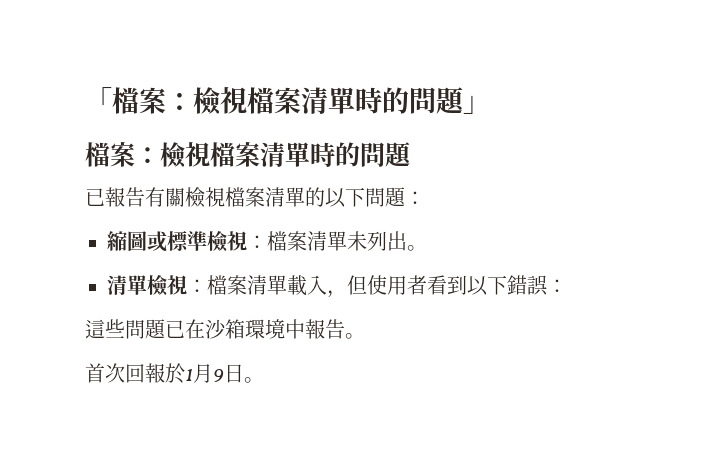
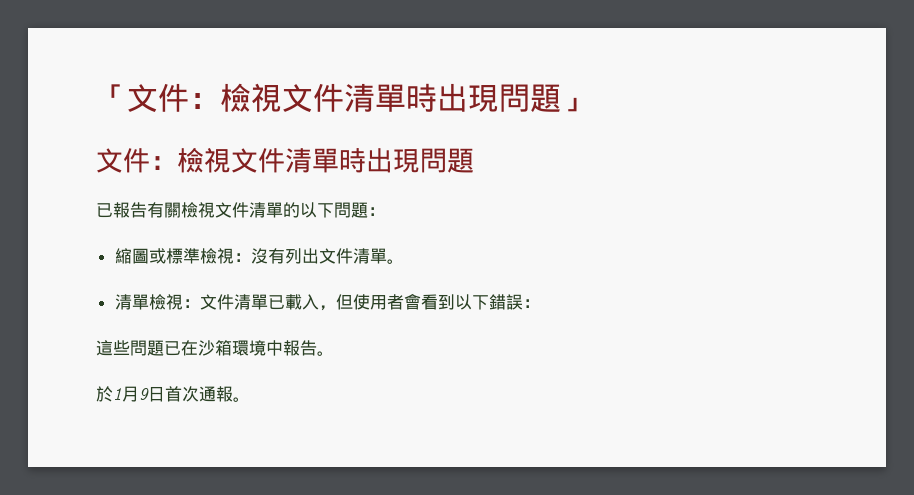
- 「檔案：檢視檔案清單時的問題」
- 檔案：檢視檔案清單時的問題
+ 「文件：檢視文件清單時出現問題」
+ 文件：檢視文件清單時出現問題
- 已報告有關檢視檔案清單的以下問題：
+ 已報告有關檢視文件清單的以下問題：
- 縮圖或標準檢視：檔案清單未列出。
+ 縮圖或標準檢視：沒有列出文件清單。
- 清單檢視：檔案清單載入，但使用者看到以下錯誤：
+ 清單檢視：文件清單已載入，但使用者會看到以下錯誤：
- 首次回報於1月9日。
+ 於1月9日首次通報。

